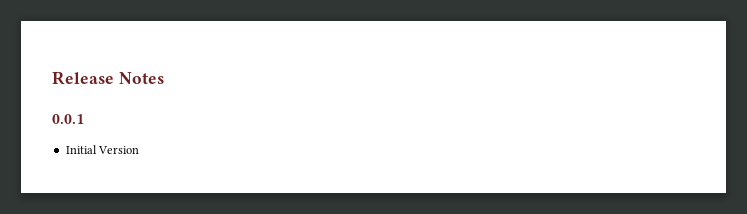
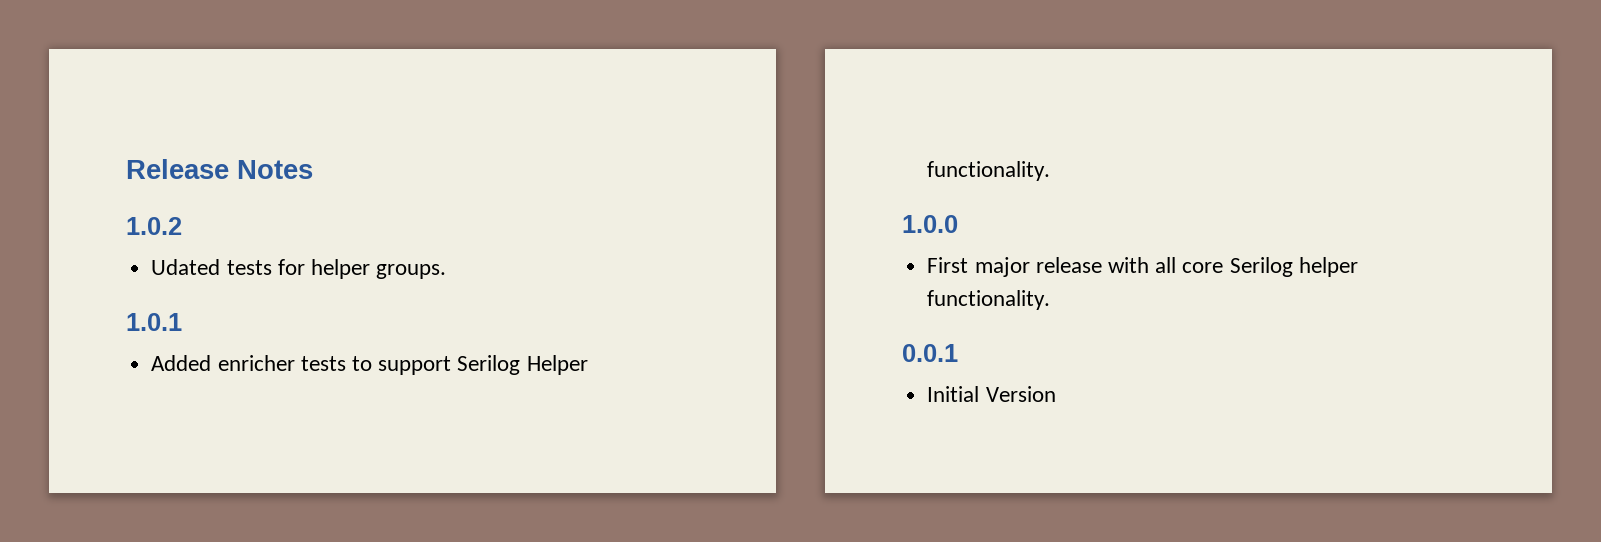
+ 1.0.2
+ Udated tests for helper groups.
+ 1.0.1
+ Added enricher tests to support Serilog Helper functionality.
+ 1.0.0
+ First major release with all core Serilog helper functionality.

